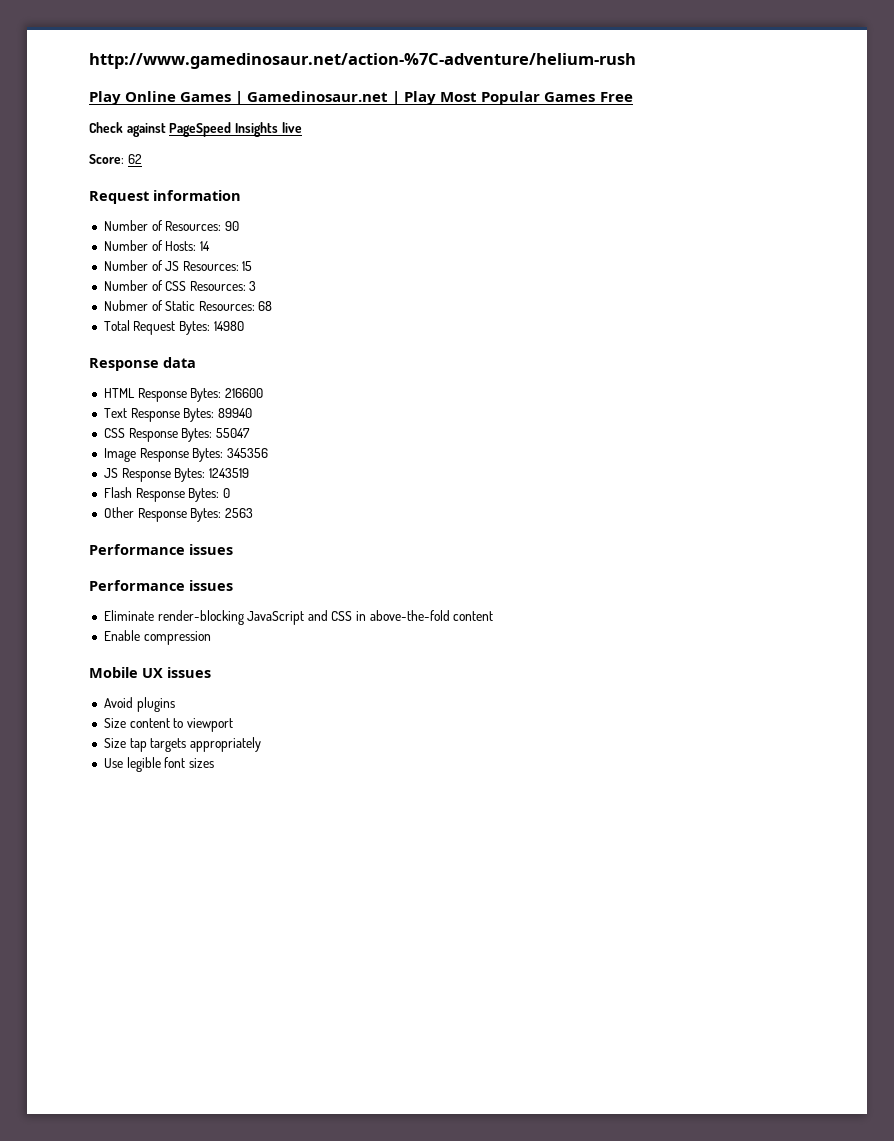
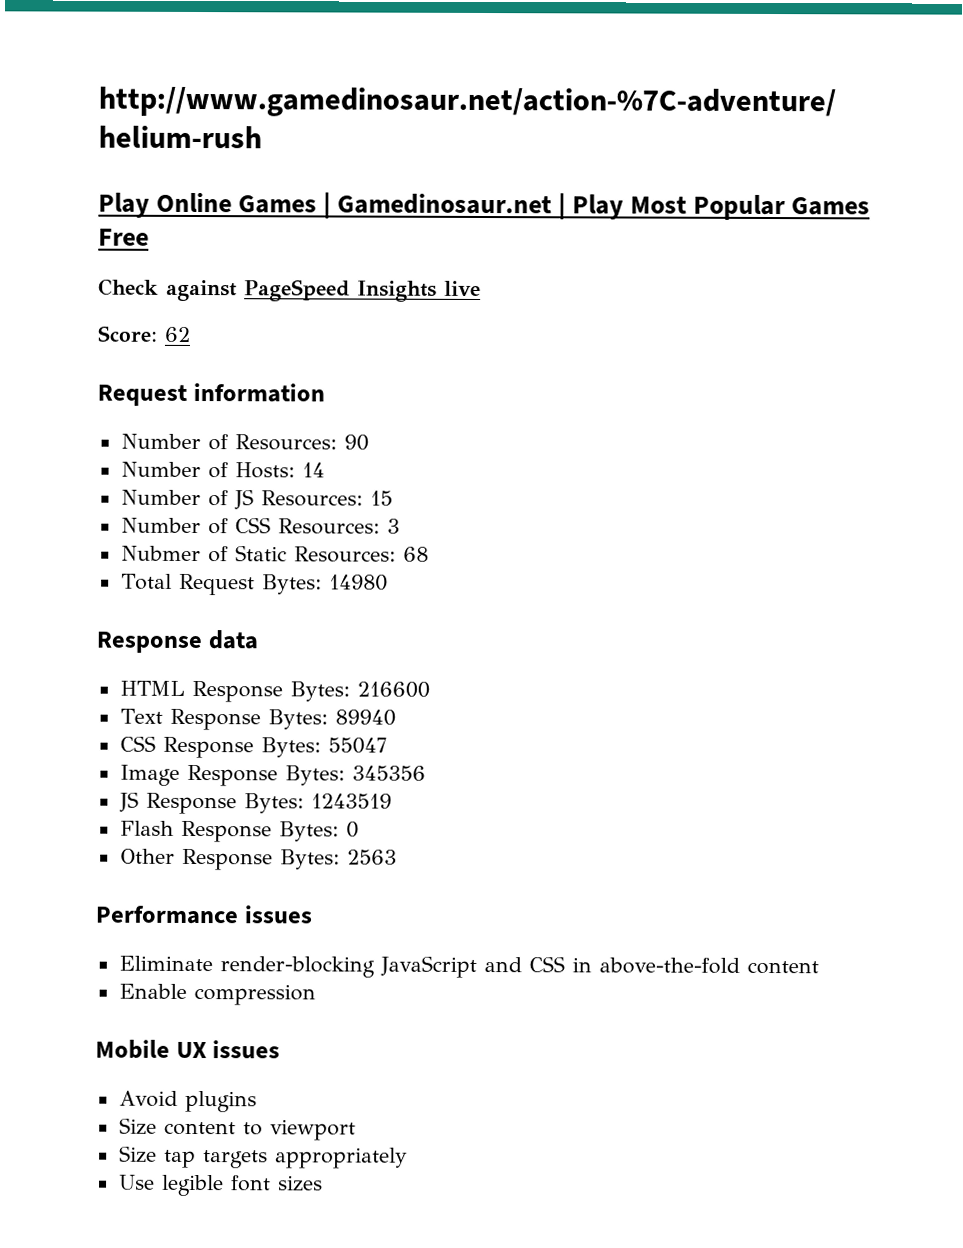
  Other Response Bytes: 2563
- Performance issues

